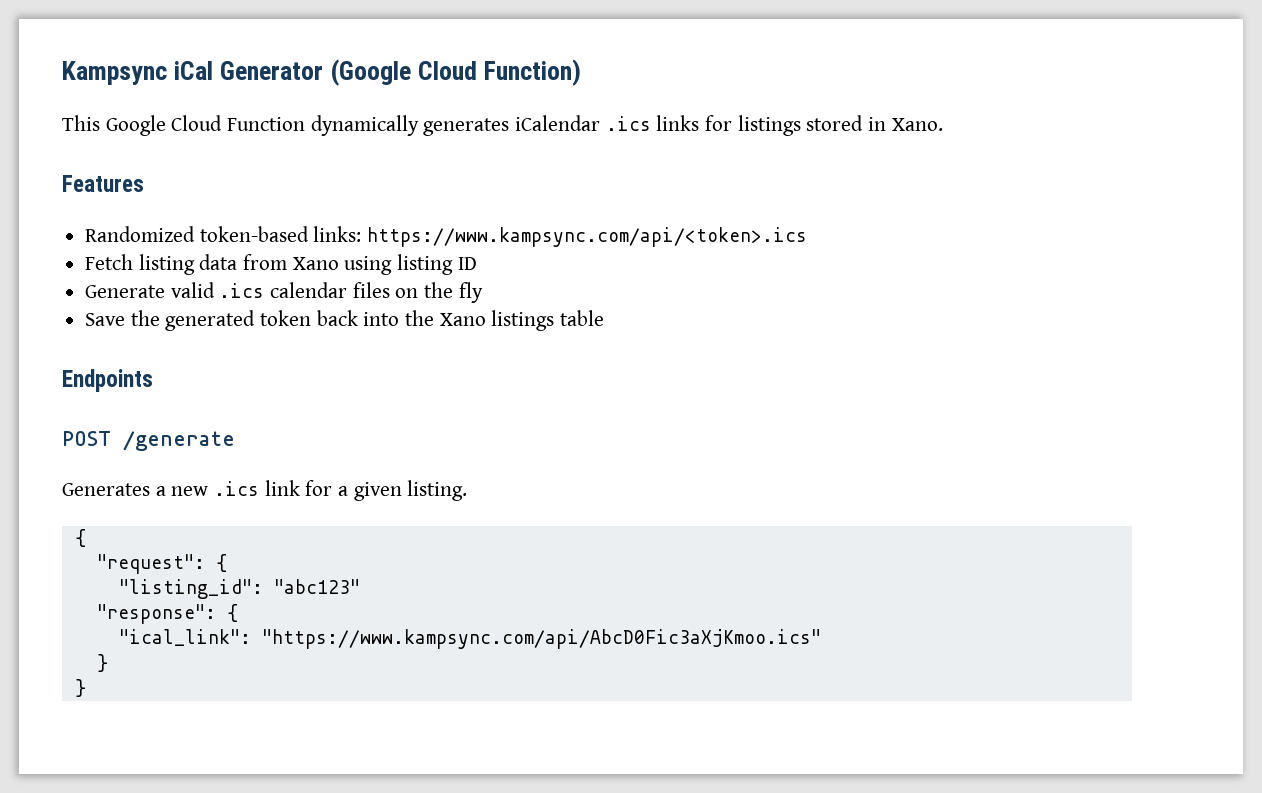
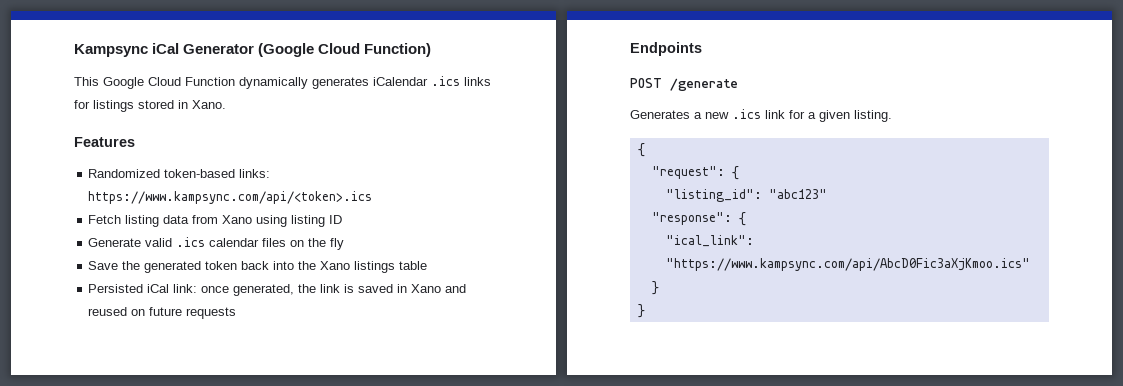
+ Persisted iCal link: once generated, the link is saved in Xano and reused on future requests

